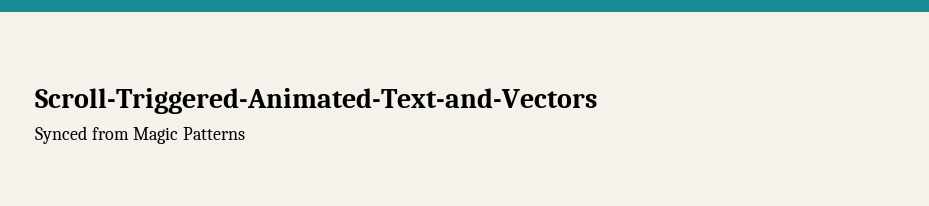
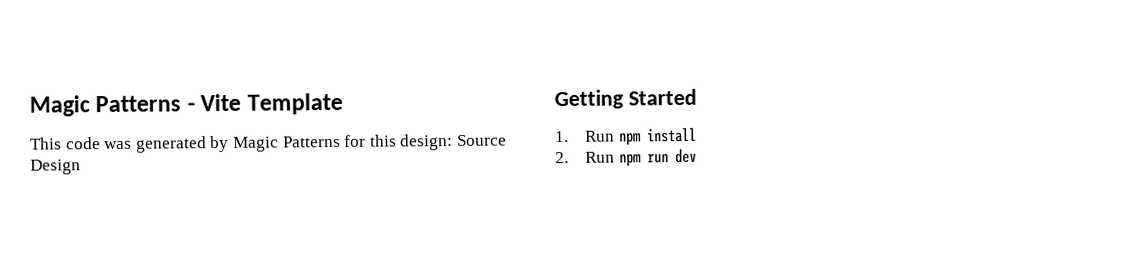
- Scroll-Triggered-Animated-Text-and-Vectors
- Synced from Magic Patterns
+ Magic Patterns - Vite Template
+ This code was generated by Magic Patterns for this design: Source Design
+ Getting Started
+ 1. Run npm install
+ 2. Run npm run dev

